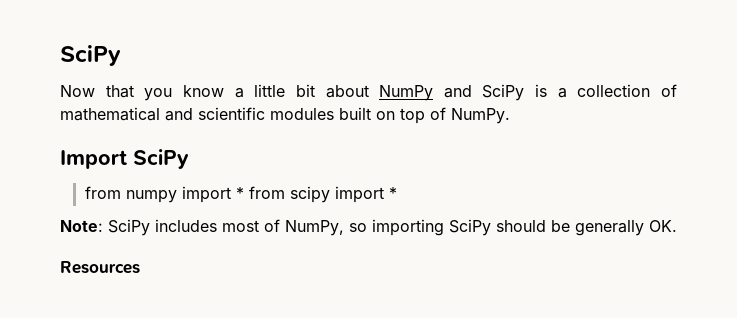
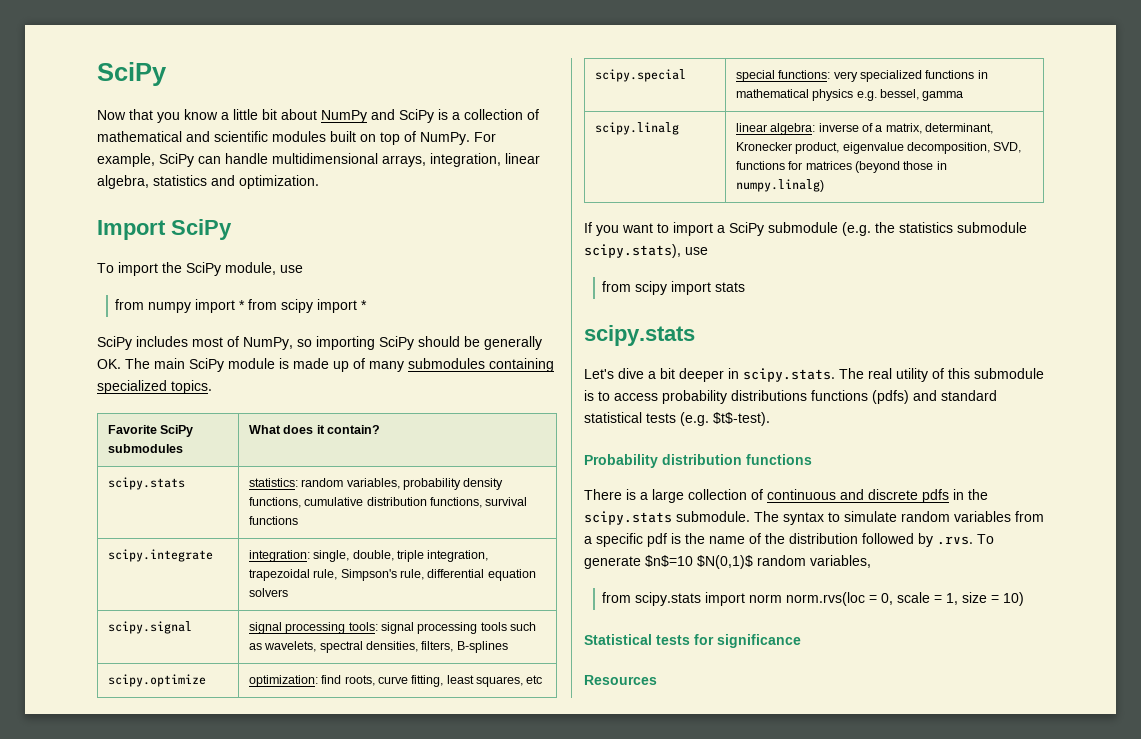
- Now that you know a little bit about NumPy and SciPy is a collection of mathematical and scientific modules built on top of NumPy.
+ Now that you know a little bit about NumPy and SciPy is a collection of mathematical and scientific modules built on top of NumPy. For example, SciPy can handle multidimensional arrays, integration, linear algebra, statistics and optimization.
  Import SciPy
+ To import the SciPy module, use
- Note: SciPy includes most of NumPy, so importing SciPy should be generally OK.
+ SciPy includes most of NumPy, so importing SciPy should be generally OK. The main SciPy module is made up of many submodules containing specialized topics.
+ Favorite SciPy submodules | What does it contain?
+ scipy.stats | statistics: random variables, probability density functions, cumulative distribution functions, survival functions
+ scipy.integrate | integration: single, double, triple integration, trapezoidal rule, Simpson's rule, differential equation solvers
+ scipy.signal | signal processing tools: signal processing tools such as wavelets, spectral densities, filters, B-splines
+ scipy.optimize | optimization: find roots, curve fitting, least squares, etc
+ scipy.special | special functions: very specialized functions in mathematical physics e.g. bessel, gamma
+ scipy.linalg | linear algebra: inverse of a matrix, determinant, Kronecker product, eigenvalue decomposition, SVD, functions for matrices (beyond those in numpy.linalg)
+ If you want to import a SciPy submodule (e.g. the statistics submodule scipy.stats), use
+ from scipy import stats
+ scipy.stats
+ Let's dive a bit deeper in scipy.stats. The real utility of this submodule is to access probability distributions functions (pdfs) and standard statistical tests (e.g. $t$-test).
+ Probability distribution functions
+ There is a large collection of continuous and discrete pdfs in the scipy.stats submodule. The syntax to simulate random variables from a specific pdf is the name of the distribution followed by .rvs. To generate $n$=10 $N(0,1)$ random variables,
+ from scipy.stats import norm norm.rvs(loc = 0, scale = 1, size = 10)
+ Statistical tests for significance

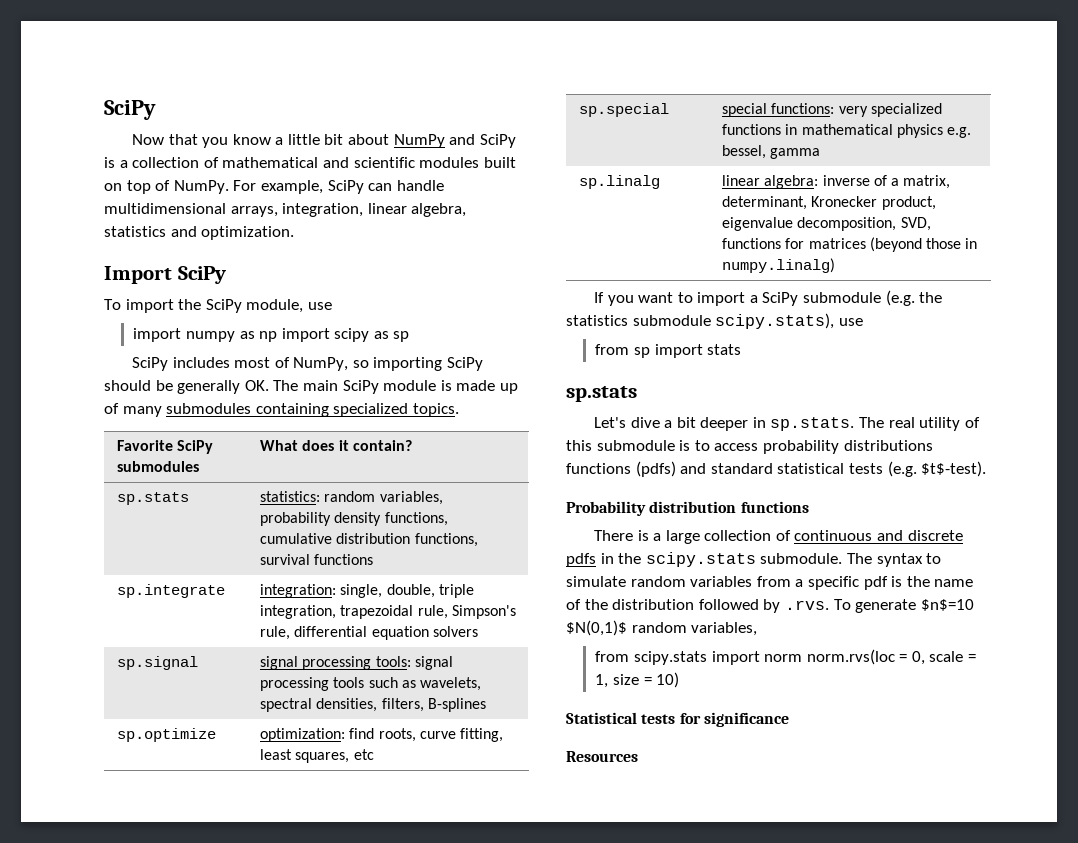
- from numpy import * from scipy import *
+ import numpy as np import scipy as sp
- scipy.stats | statistics: random variables, probability density functions, cumulative distribution functions, survival functions
+ sp.stats | statistics: random variables, probability density functions, cumulative distribution functions, survival functions
- scipy.integrate | integration: single, double, triple integration, trapezoidal rule, Simpson's rule, differential equation solvers
+ sp.integrate | integration: single, double, triple integration, trapezoidal rule, Simpson's rule, differential equation solvers
- scipy.signal | signal processing tools: signal processing tools such as wavelets, spectral densities, filters, B-splines
+ sp.signal | signal processing tools: signal processing tools such as wavelets, spectral densities, filters, B-splines
- scipy.optimize | optimization: find roots, curve fitting, least squares, etc
+ sp.optimize | optimization: find roots, curve fitting, least squares, etc
- scipy.special | special functions: very specialized functions in mathematical physics e.g. bessel, gamma
+ sp.special | special functions: very specialized functions in mathematical physics e.g. bessel, gamma
- scipy.linalg | linear algebra: inverse of a matrix, determinant, Kronecker product, eigenvalue decomposition, SVD, functions for matrices (beyond those in numpy.linalg)
+ sp.linalg | linear algebra: inverse of a matrix, determinant, Kronecker product, eigenvalue decomposition, SVD, functions for matrices (beyond those in numpy.linalg)
- from scipy import stats
- scipy.stats
+ from sp import stats
+ sp.stats
- Let's dive a bit deeper in scipy.stats. The real utility of this submodule is to access probability distributions functions (pdfs) and standard statistical tests (e.g. $t$-test).
+ Let's dive a bit deeper in sp.stats. The real utility of this submodule is to access probability distributions functions (pdfs) and standard statistical tests (e.g. $t$-test).

